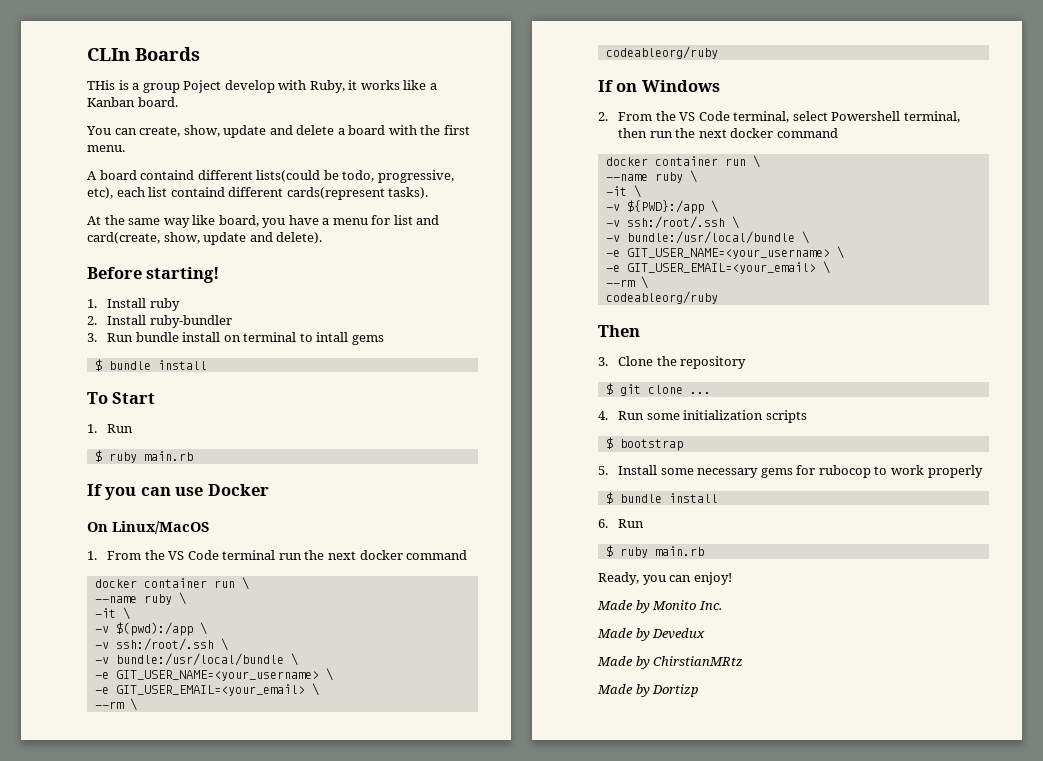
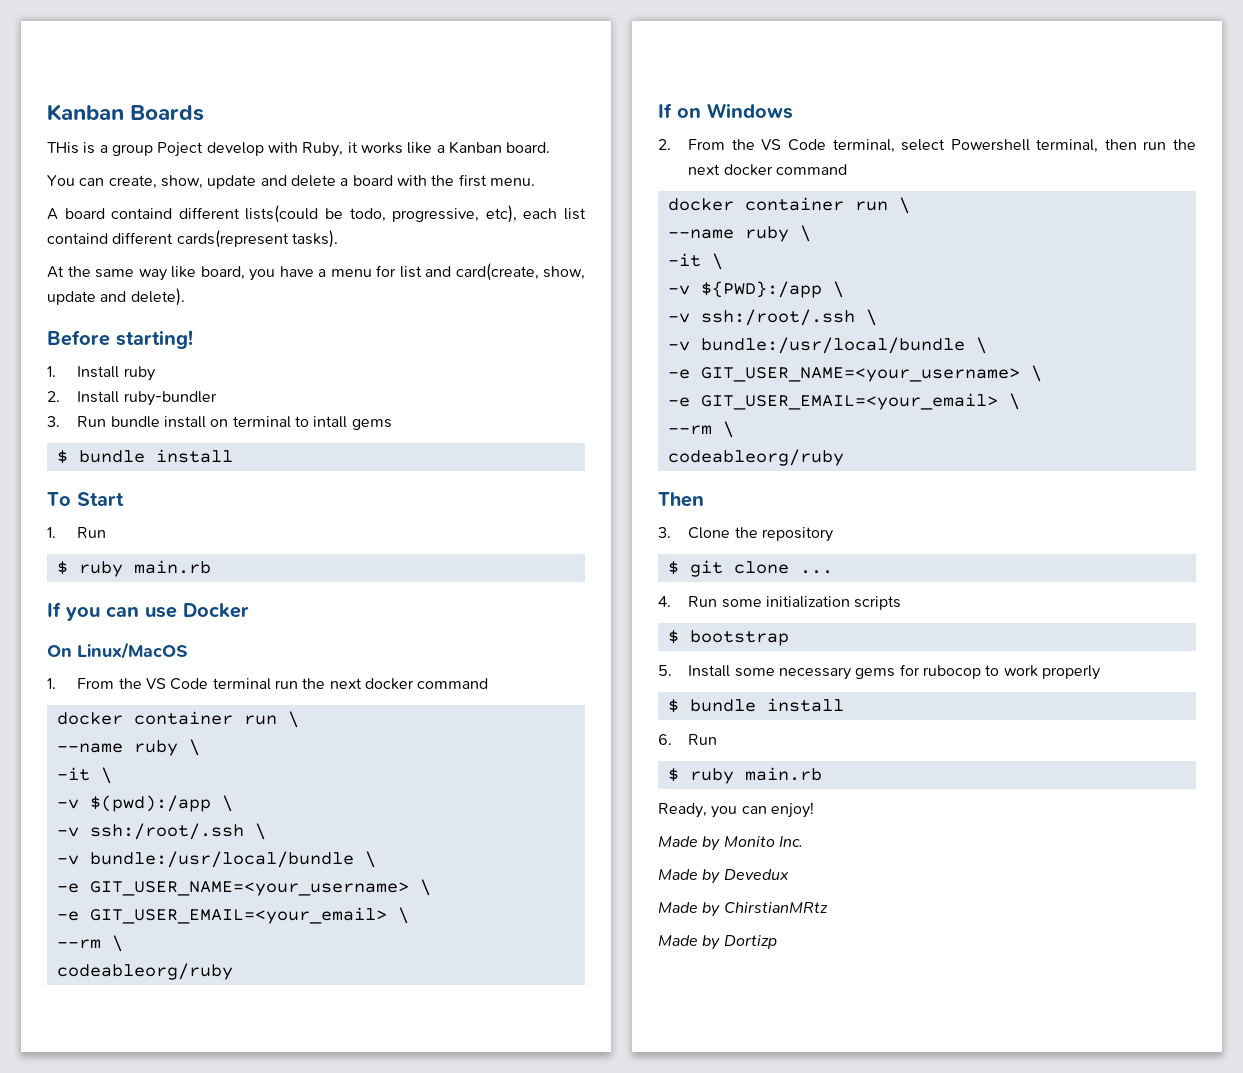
- CLIn Boards
+ Kanban Boards

